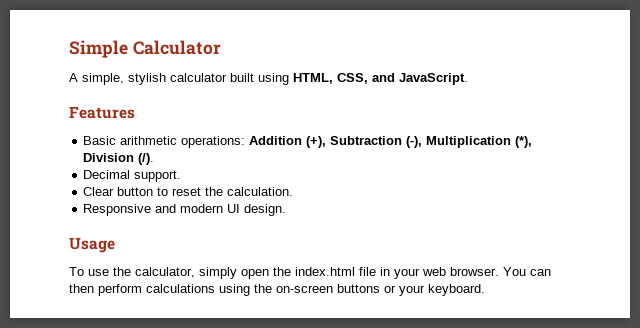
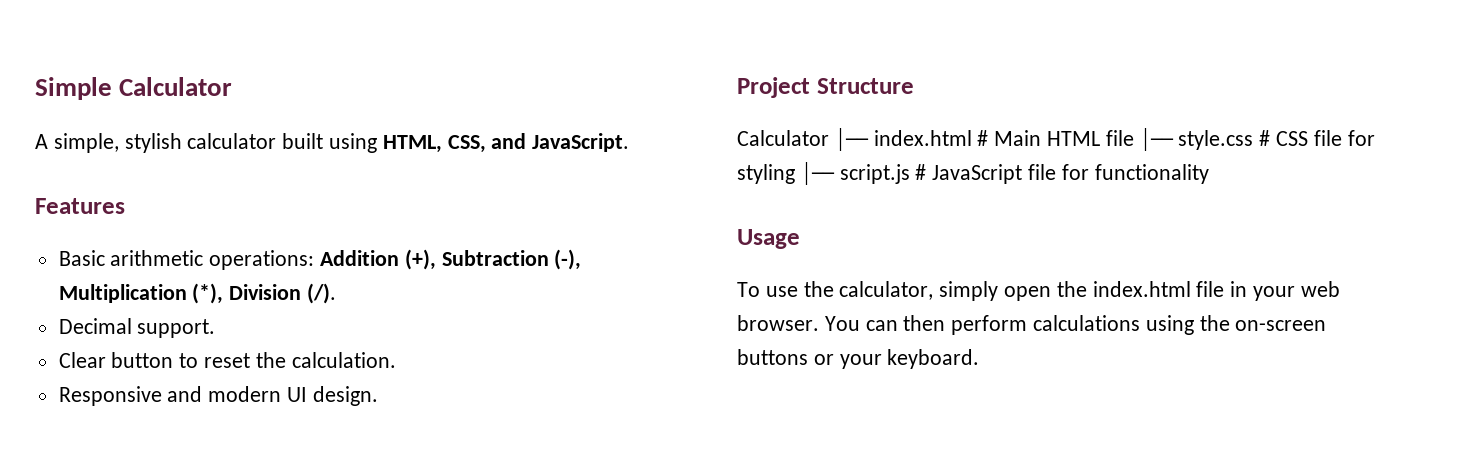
+ Project Structure
+ Calculator │── index.html # Main HTML file │── style.css # CSS file for styling │── script.js # JavaScript file for functionality

